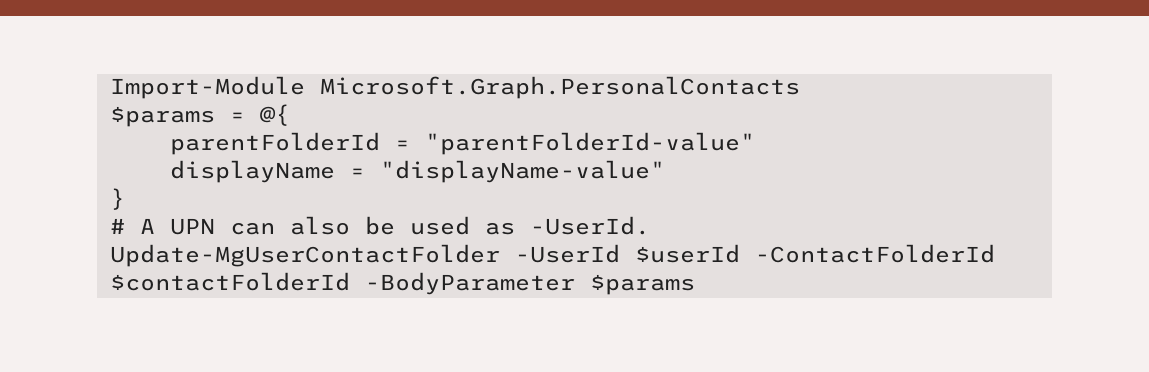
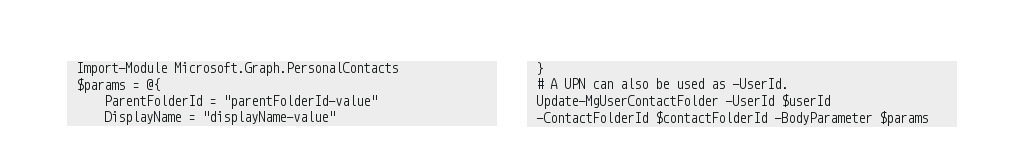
- parentFolderId = "parentFolderId-value"
+ ParentFolderId = "parentFolderId-value"
- displayName = "displayName-value"
+ DisplayName = "displayName-value"

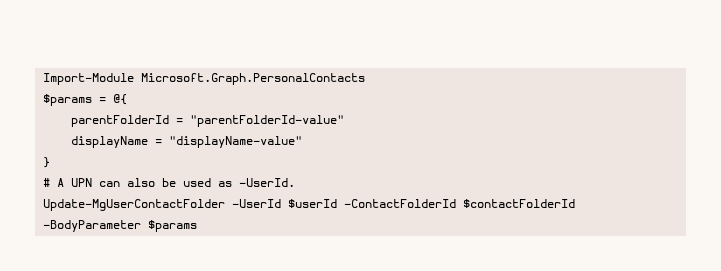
- ParentFolderId = "parentFolderId-value"
+ parentFolderId = "parentFolderId-value"
- DisplayName = "displayName-value"
+ displayName = "displayName-value"

